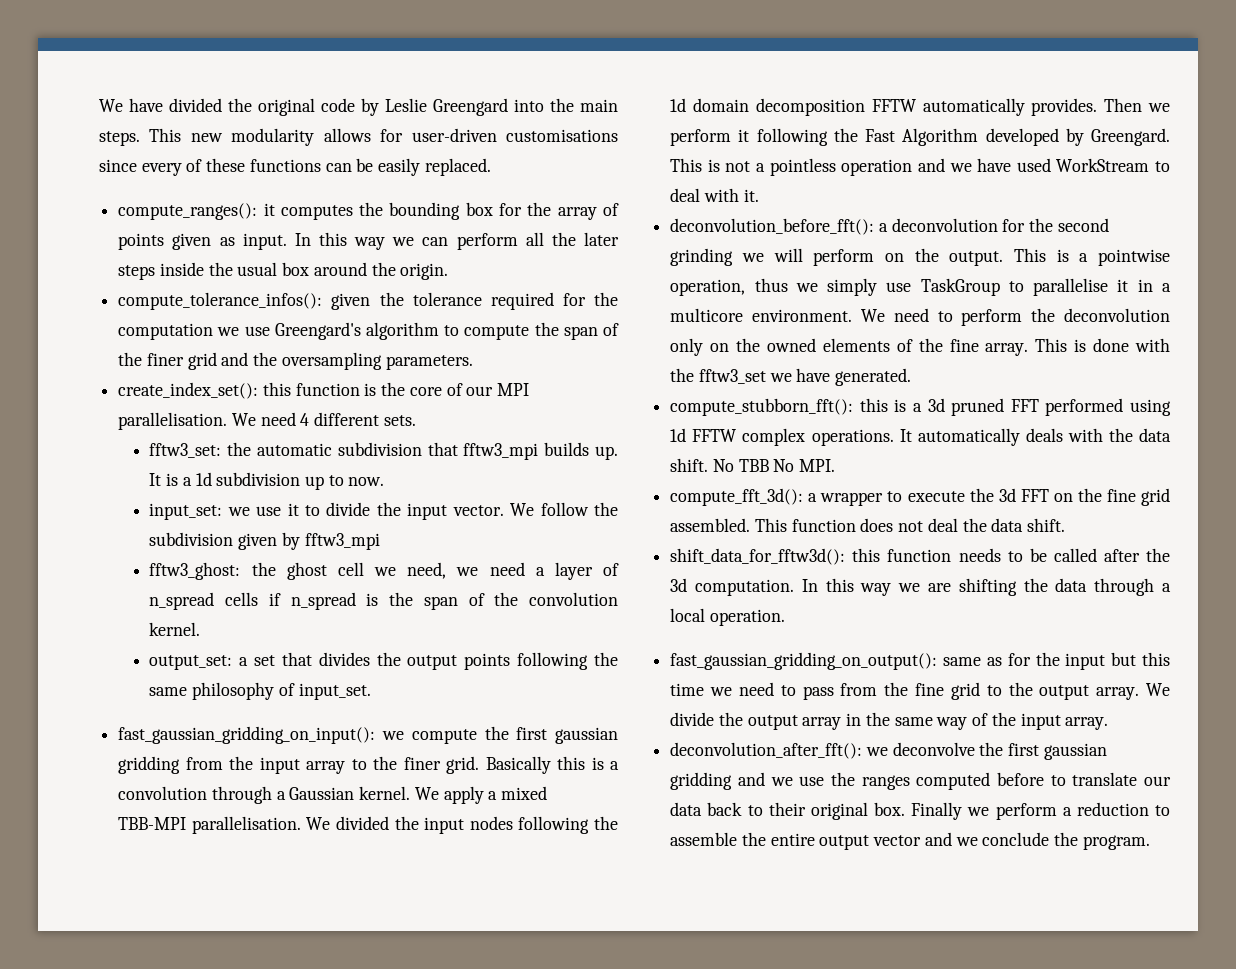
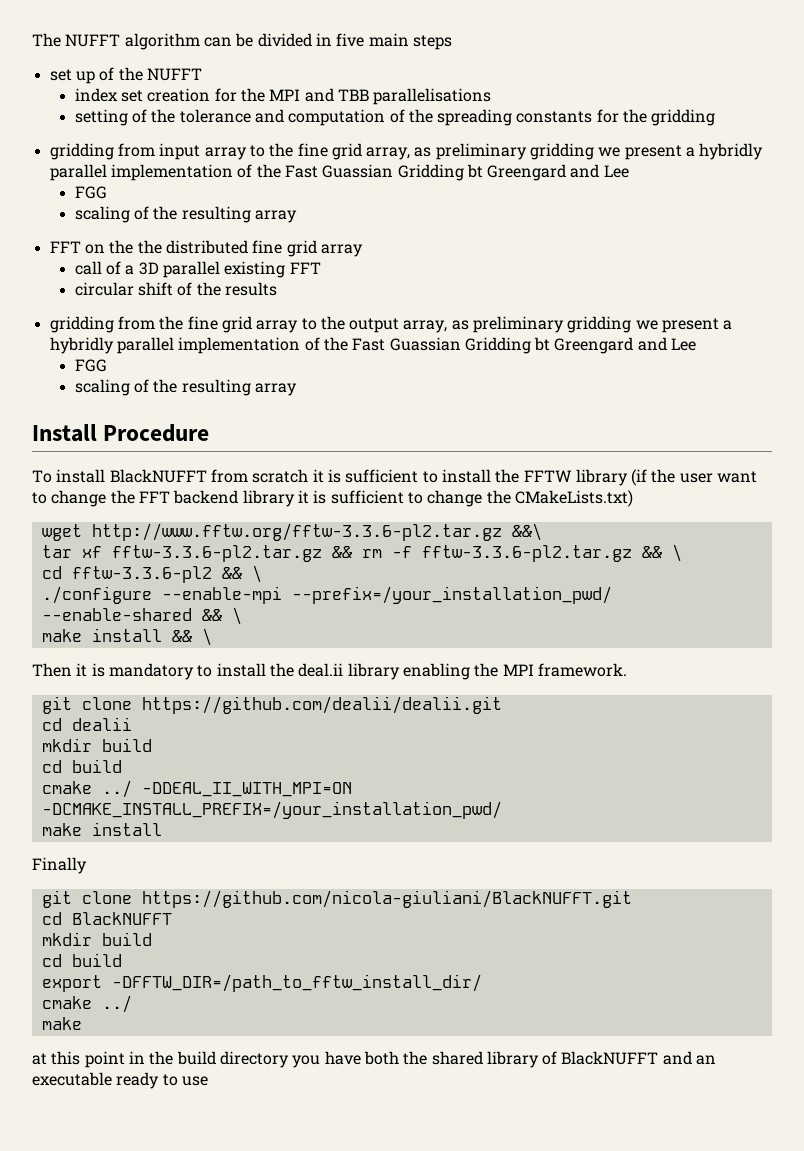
- We have divided the original code by Leslie Greengard into the main steps. This new modularity allows for user-driven customisations since every of these functions can be easily replaced.
- compute_ranges(): it computes the bounding box for the array of points given as input. In this way we can perform all the later steps inside the usual box around the origin.
- compute_tolerance_infos(): given the tolerance required for the computation we use Greengard's algorithm to compute the span of the finer grid and the oversampling parameters.
- create_index_set(): this function is the core of our MPI parallelisation. We need 4 different sets.
- fftw3_set: the automatic subdivision that fftw3_mpi builds up. It is a 1d subdivision up to now.
- input_set: we use it to divide the input vector. We follow the subdivision given by fftw3_mpi
- fftw3_ghost: the ghost cell we need, we need a layer of n_spread cells if n_spread is the span of the convolution kernel.
- output_set: a set that divides the output points following the same philosophy of input_set.
- fast_gaussian_gridding_on_input(): we compute the first gaussian gridding from the input array to the finer grid. Basically this is a convolution through a Gaussian kernel. We apply a mixed TBB-MPI parallelisation. We divided the input nodes following the 1d domain decomposition FFTW automatically provides. Then we perform it following the Fast Algorithm developed by Greengard. This is not a pointless operation and we have used WorkStream to deal with it.
- deconvolution_before_fft(): a deconvolution for the second grinding we will perform on the output. This is a pointwise operation, thus we simply use TaskGroup to parallelise it in a multicore environment. We need to perform the deconvolution only on the owned elements of the fine array. This is done with the fftw3_set we have generated.
- compute_stubborn_fft(): this is a 3d pruned FFT performed using 1d FFTW complex operations. It automatically deals with the data shift. No TBB No MPI.
- compute_fft_3d(): a wrapper to execute the 3d FFT on the fine grid assembled. This function does not deal the data shift.
- shift_data_for_fftw3d(): this function needs to be called after the 3d computation. In this way we are shifting the data through a local operation.
- fast_gaussian_gridding_on_output(): same as for the input but this time we need to pass from the fine grid to the output array. We divide the output array in the same way of the input array.
- deconvolution_after_fft(): we deconvolve the first gaussian gridding and we use the ranges computed before to translate our data back to their original box. Finally we perform a reduction to assemble the entire output vector and we conclude the program.
+ The NUFFT algorithm can be divided in five main steps
+ set up of the NUFFT
+ index set creation for the MPI and TBB parallelisations
+ setting of the tolerance and computation of the spreading constants for the gridding
+ gridding from input array to the fine grid array, as preliminary gridding we present a hybridly parallel implementation of the Fast Guassian Gridding bt Greengard and Lee
+ FGG
+ scaling of the resulting array
+ FFT on the the distributed fine grid array
+ call of a 3D parallel existing FFT
+ circular shift of the results
+ gridding from the fine grid array to the output array, as preliminary gridding we present a hybridly parallel implementation of the Fast Guassian Gridding bt Greengard and Lee
+ FGG
+ scaling of the resulting array
+ Install Procedure
+ To install BlackNUFFT from scratch it is sufficient to install the FFTW library (if the user want to change the FFT backend library it is sufficient to change the CMakeLists.txt)
+ wget http://www.fftw.org/fftw-3.3.6-pl2.tar.gz &&\
+ tar xf fftw-3.3.6-pl2.tar.gz && rm -f fftw-3.3.6-pl2.tar.gz && \
+ cd fftw-3.3.6-pl2 && \
+ ./configure --enable-mpi --prefix=/your_installation_pwd/ --enable-shared && \
+ make install && \
+ Then it is mandatory to install the deal.ii library enabling the MPI framework.
+ git clone https://github.com/dealii/dealii.git
+ cd dealii
+ mkdir build
+ cd build
+ cmake ../ -DDEAL_II_WITH_MPI=ON -DCMAKE_INSTALL_PREFIX=/your_installation_pwd/
+ make install
+ Finally
+ git clone https://github.com/nicola-giuliani/BlackNUFFT.git
+ cd BlackNUFFT
+ mkdir build
+ cd build
+ export -DFFTW_DIR=/path_to_fftw_install_dir/
+ cmake ../
+ make
+ at this point in the build directory you have both the shared library of BlackNUFFT and an executable ready to use

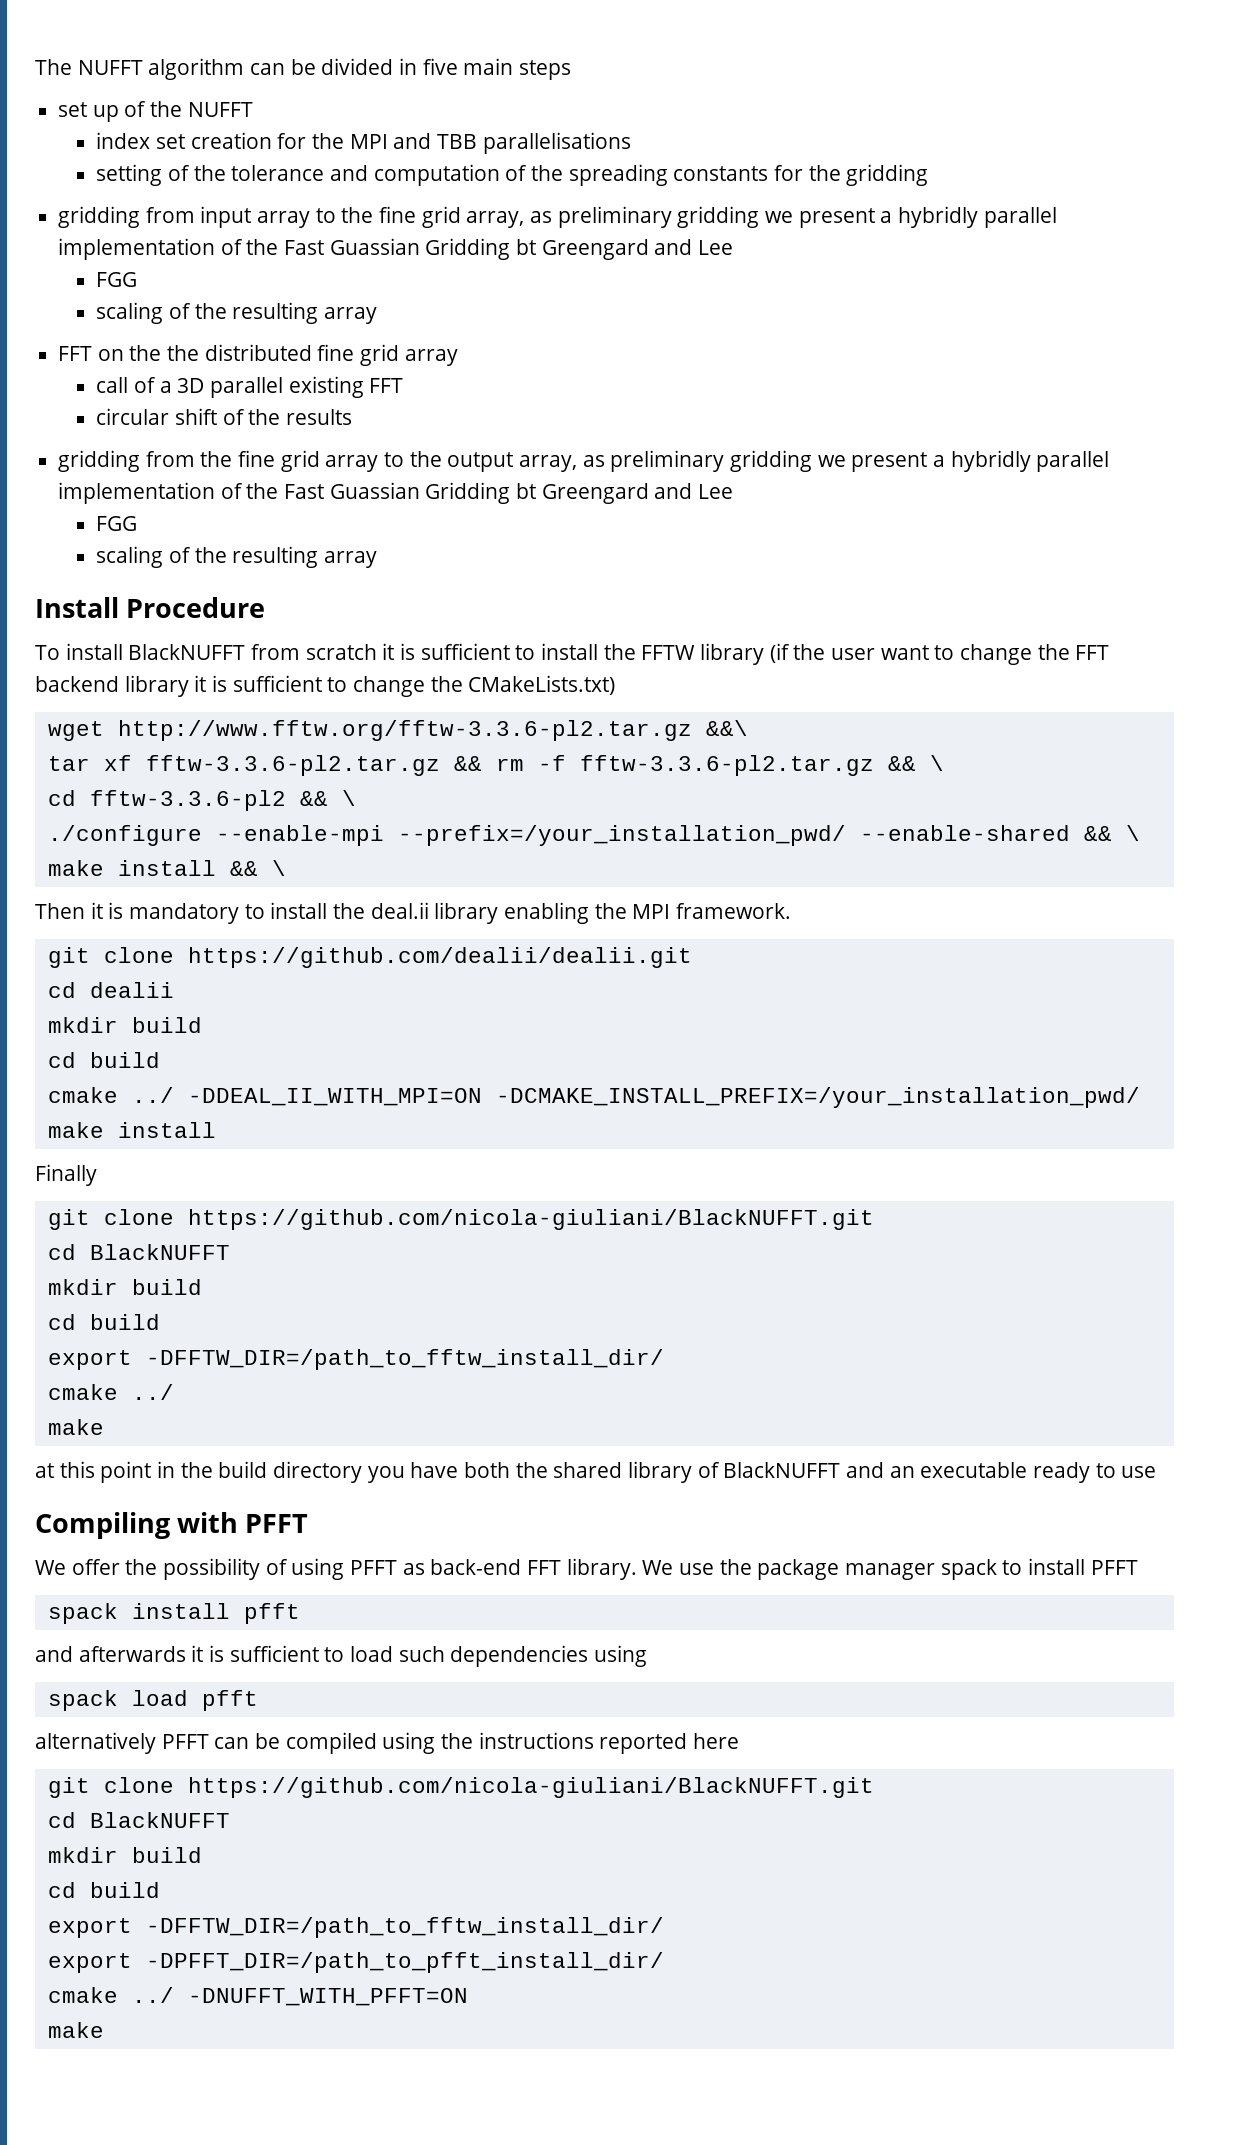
+ Compiling with PFFT
+ We offer the possibility of using PFFT as back-end FFT library. We use the package manager spack to install PFFT
+ spack install pfft
+ and afterwards it is sufficient to load such dependencies using
+ spack load pfft
+ alternatively PFFT can be compiled using the instructions reported here
+ git clone https://github.com/nicola-giuliani/BlackNUFFT.git
+ cd BlackNUFFT
+ mkdir build
+ cd build
+ export -DFFTW_DIR=/path_to_fftw_install_dir/
+ export -DPFFT_DIR=/path_to_pfft_install_dir/
+ cmake ../ -DNUFFT_WITH_PFFT=ON
+ make

